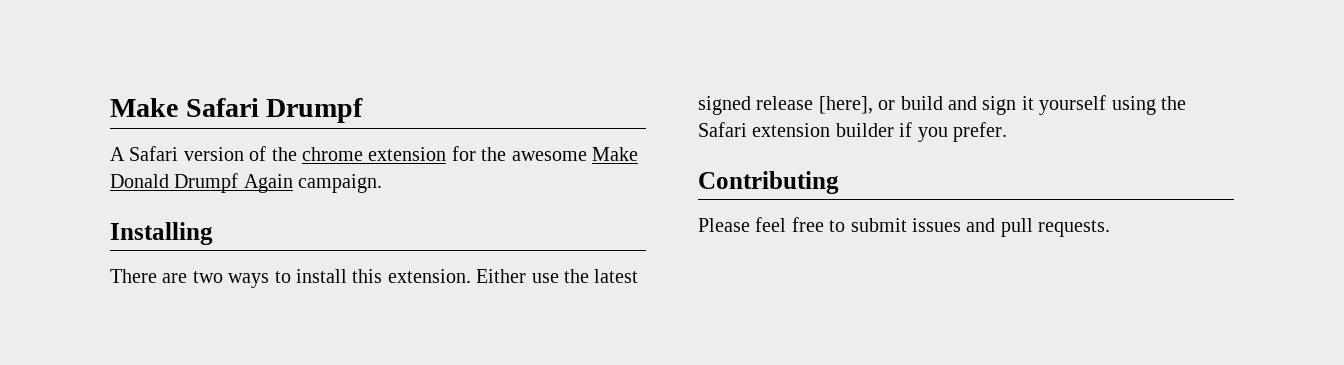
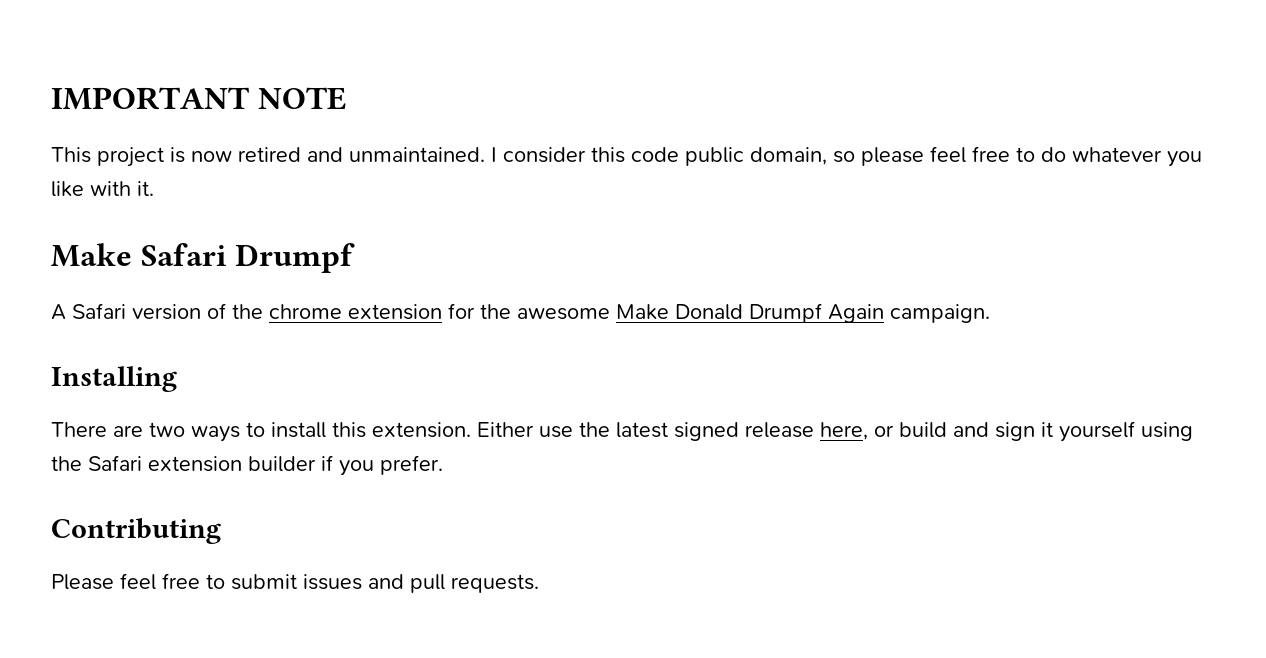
+ IMPORTANT NOTE
+ This project is now retired and unmaintained. I consider this code public domain, so please feel free to do whatever you like with it.
- Either use the latest signed release [here], or build and sign it yourself using the Safari extension builder if you prefer.
+ Either use the latest signed release here, or build and sign it yourself using the Safari extension builder if you prefer.

